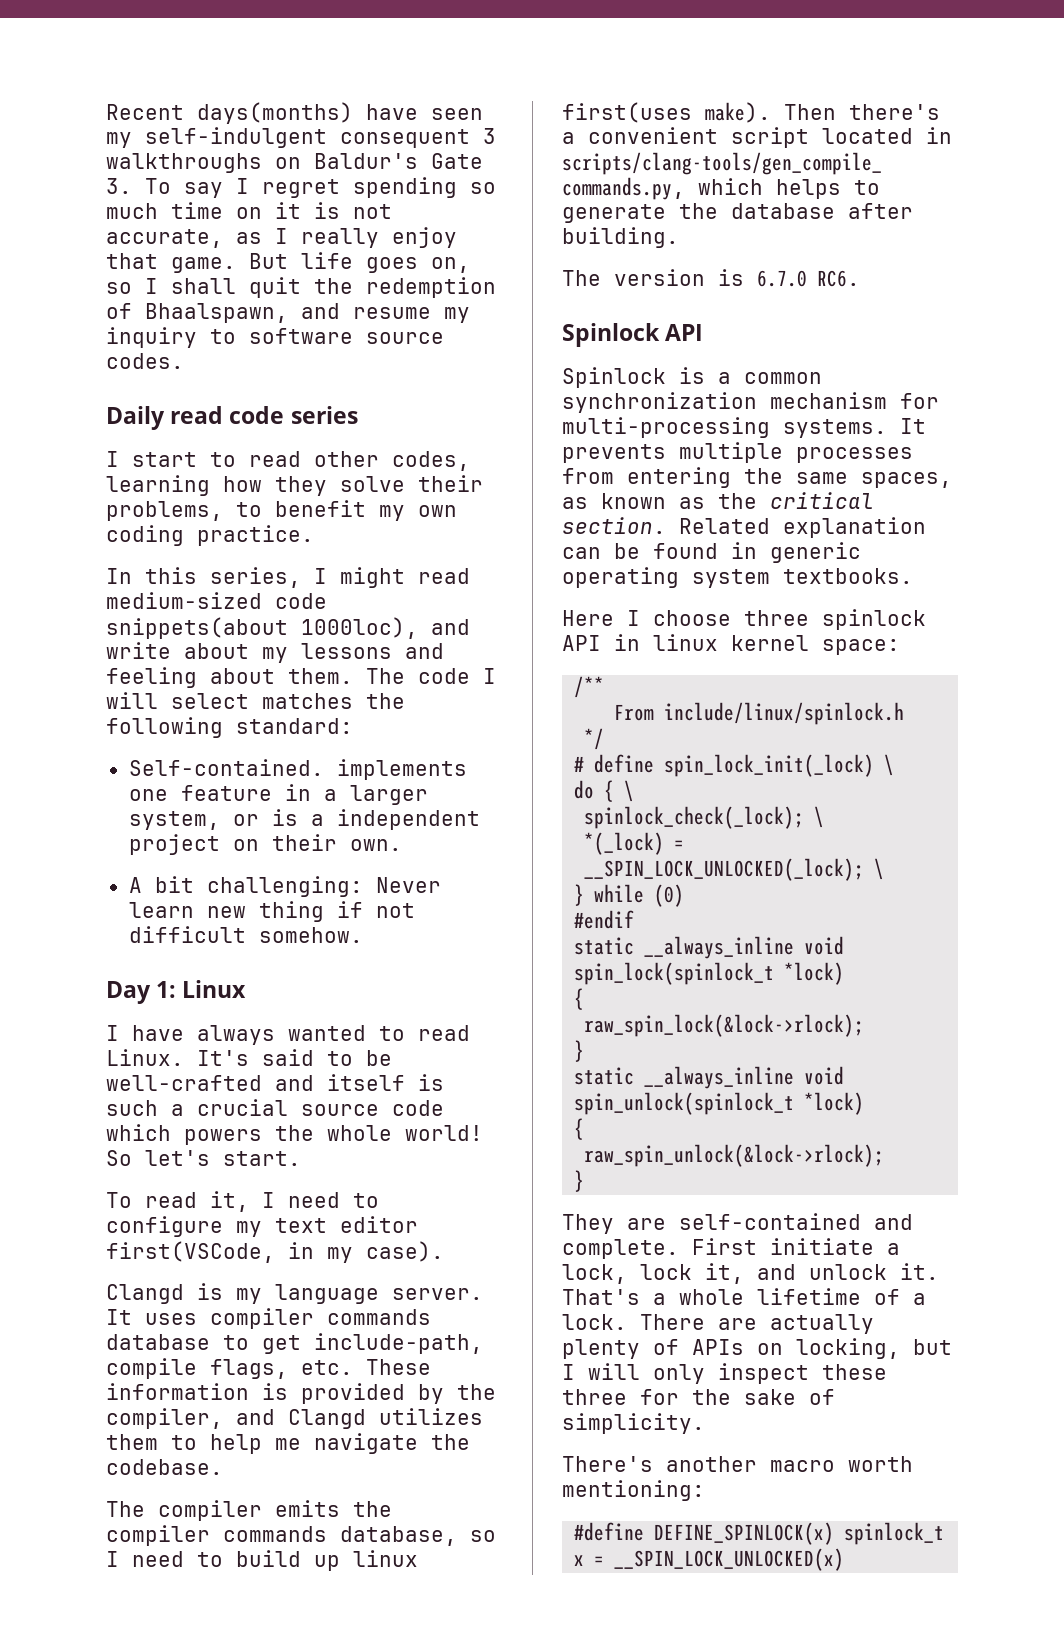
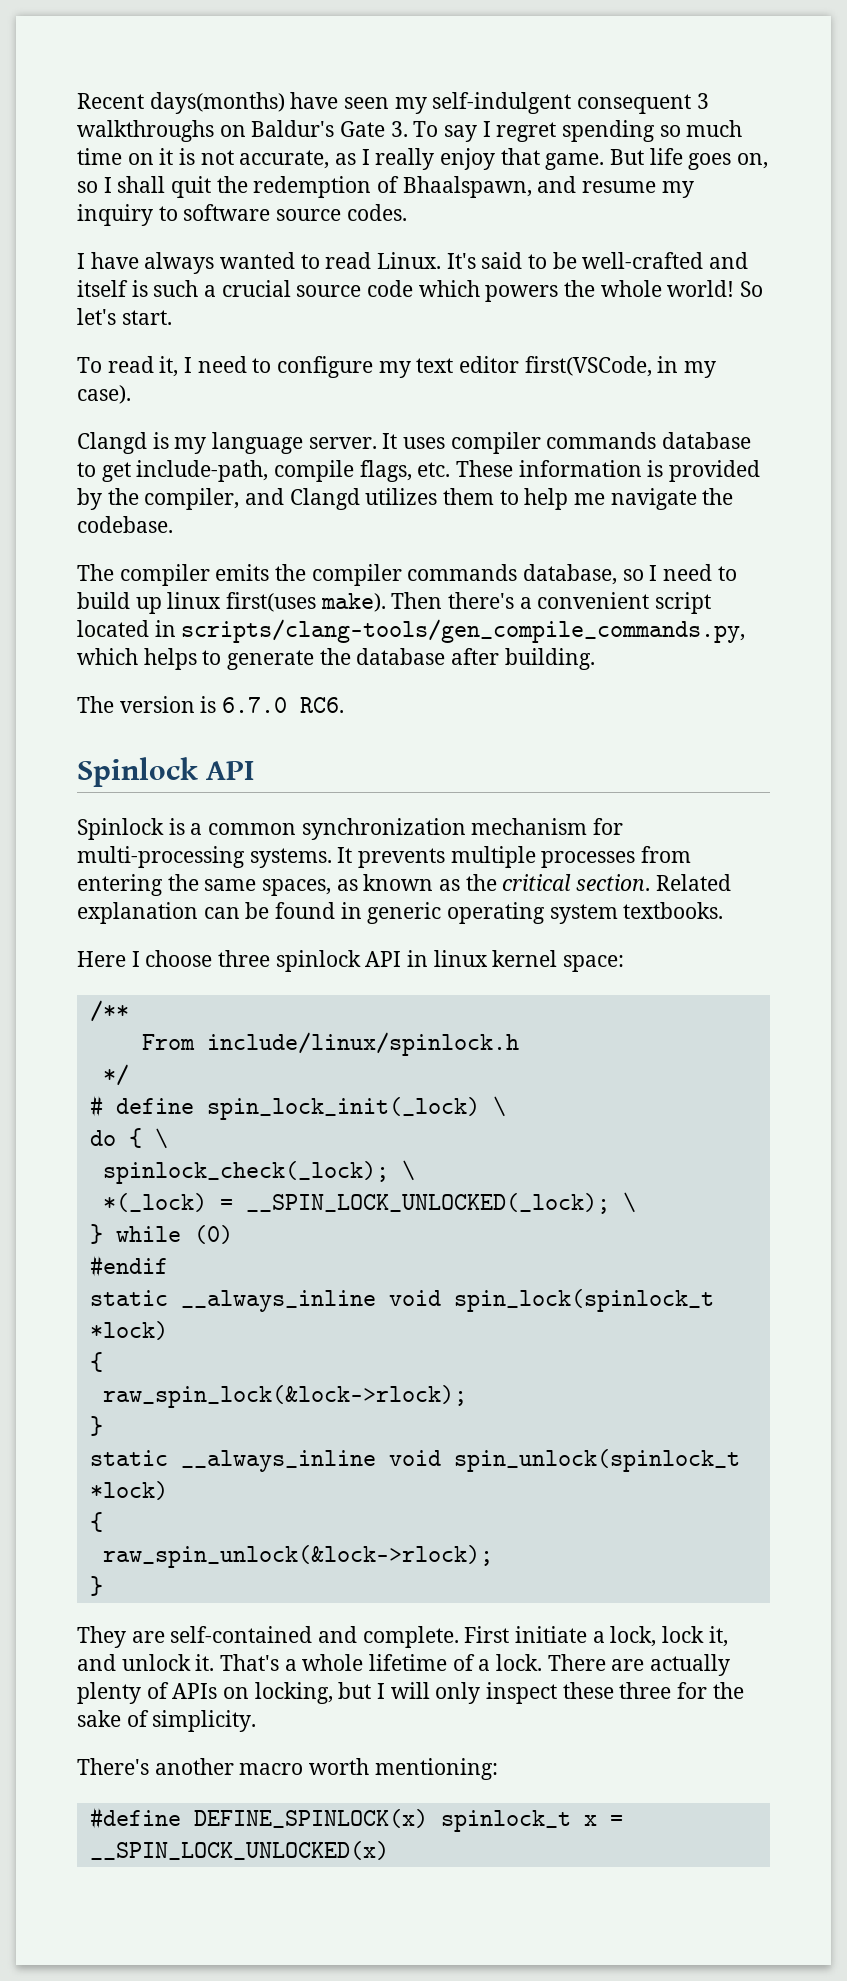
- Daily read code series
- I start to read other codes, learning how they solve their problems, to benefit my own coding practice.
- In this series, I might read medium-sized code snippets(about 1000loc), and write about my lessons and feeling about them. The code I will select matches the following standard:
- Self-contained. implements one feature in a larger system, or is a independent project on their own.
- A bit challenging: Never learn new thing if not difficult somehow.
- Day 1: Linux

